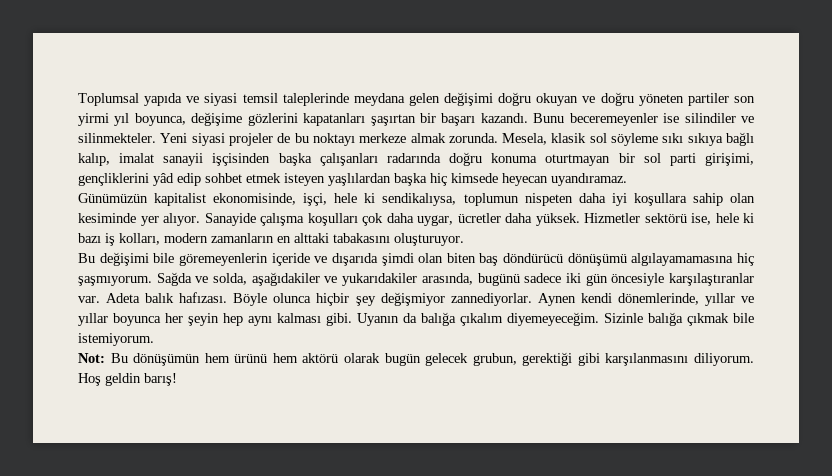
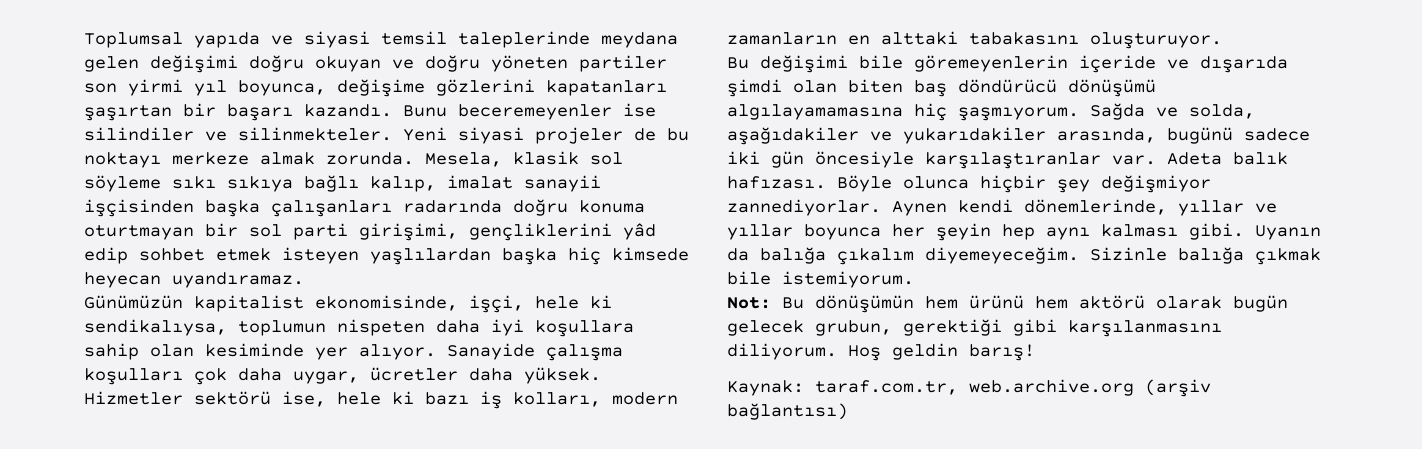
+ Kaynak: taraf.com.tr, web.archive.org (arşiv bağlantısı)

